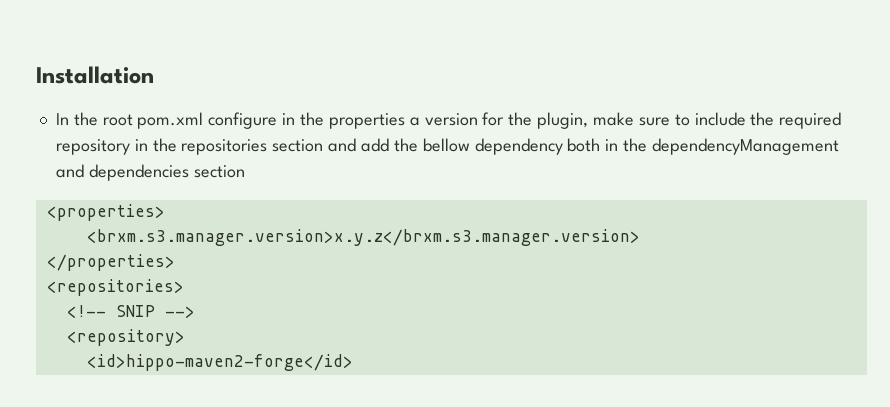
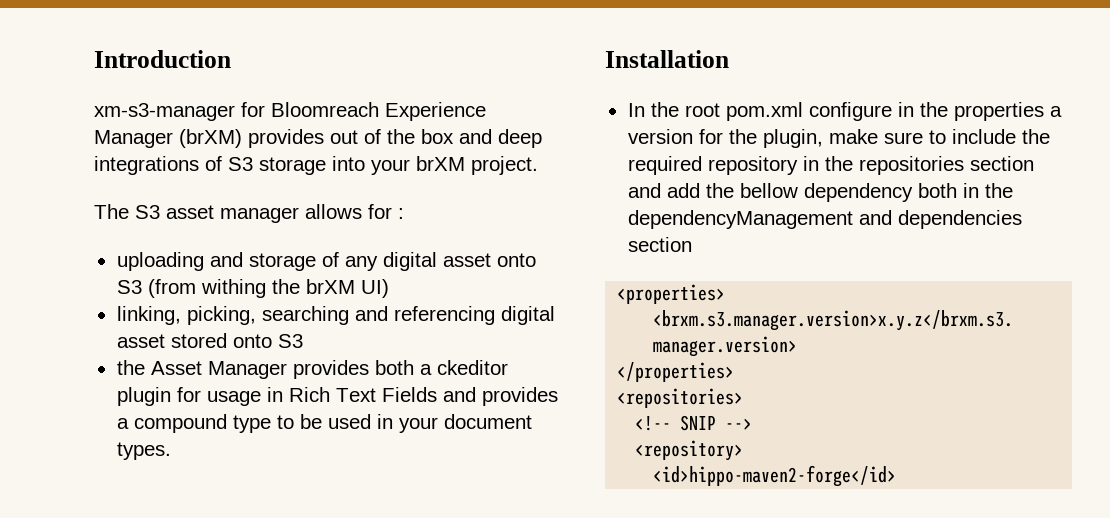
+ Introduction
+ xm-s3-manager for Bloomreach Experience Manager (brXM) provides out of the box and deep integrations of S3 storage into your brXM project.
+ The S3 asset manager allows for :
+ uploading and storage of any digital asset onto S3 (from withing the brXM UI)
+ linking, picking, searching and referencing digital asset stored onto S3
+ the Asset Manager provides both a ckeditor plugin for usage in Rich Text Fields and provides a compound type to be used in your document types.

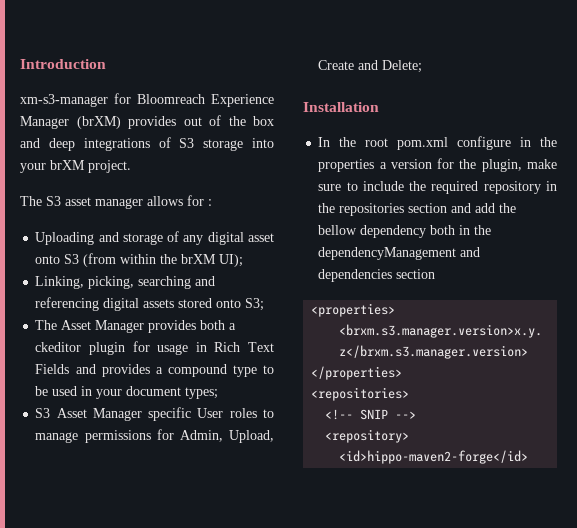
- uploading and storage of any digital asset onto S3 (from withing the brXM UI)
- linking, picking, searching and referencing digital asset stored onto S3
- the Asset Manager provides both a ckeditor plugin for usage in Rich Text Fields and provides a compound type to be used in your document types.
+ Uploading and storage of any digital asset onto S3 (from within the brXM UI);
+ Linking, picking, searching and referencing digital assets stored onto S3;
+ The Asset Manager provides both a ckeditor plugin for usage in Rich Text Fields and provides a compound type to be used in your document types;
+ S3 Asset Manager specific User roles to manage permissions for Admin, Upload, Create and Delete;

